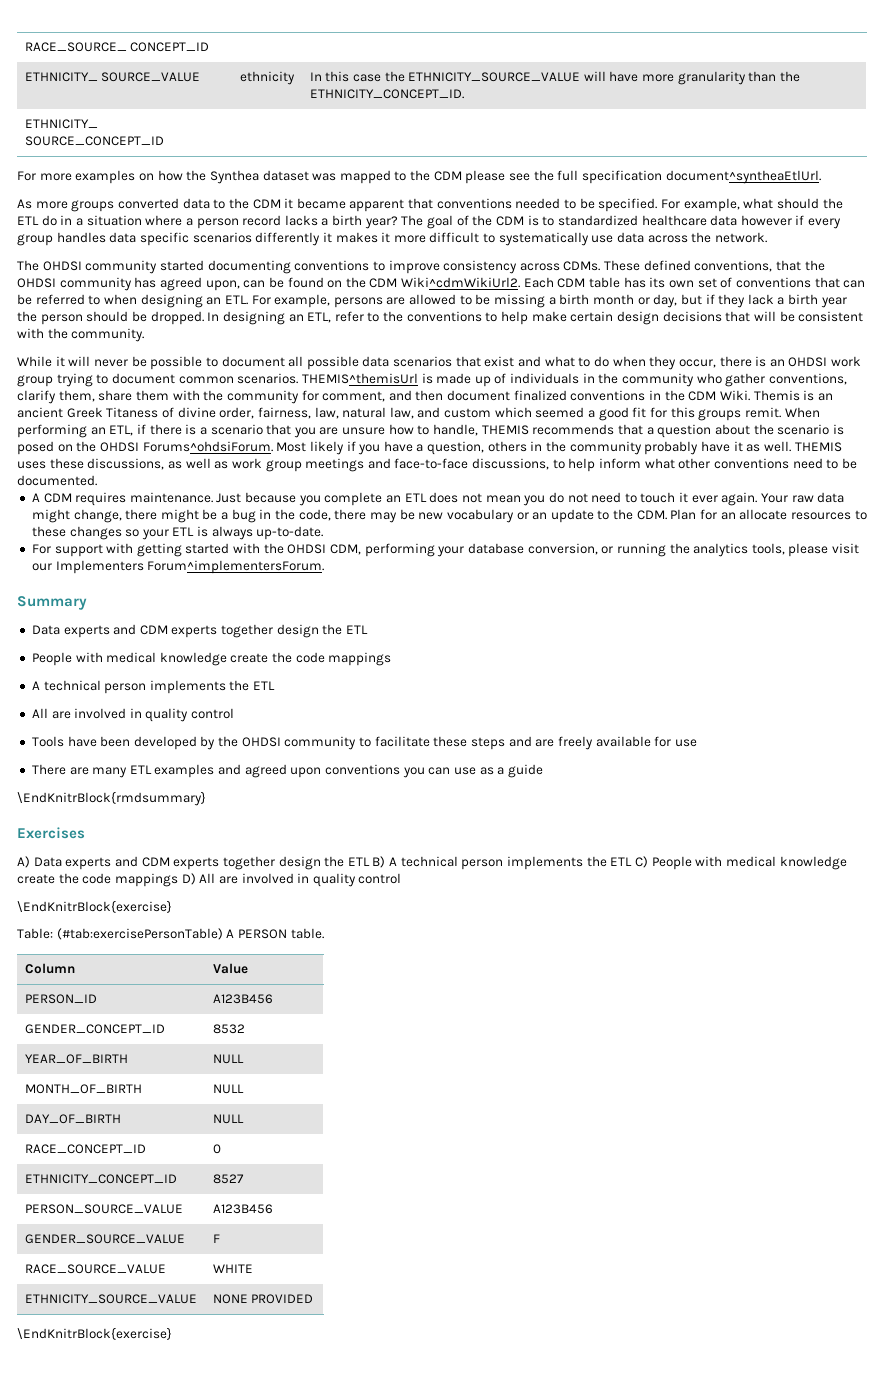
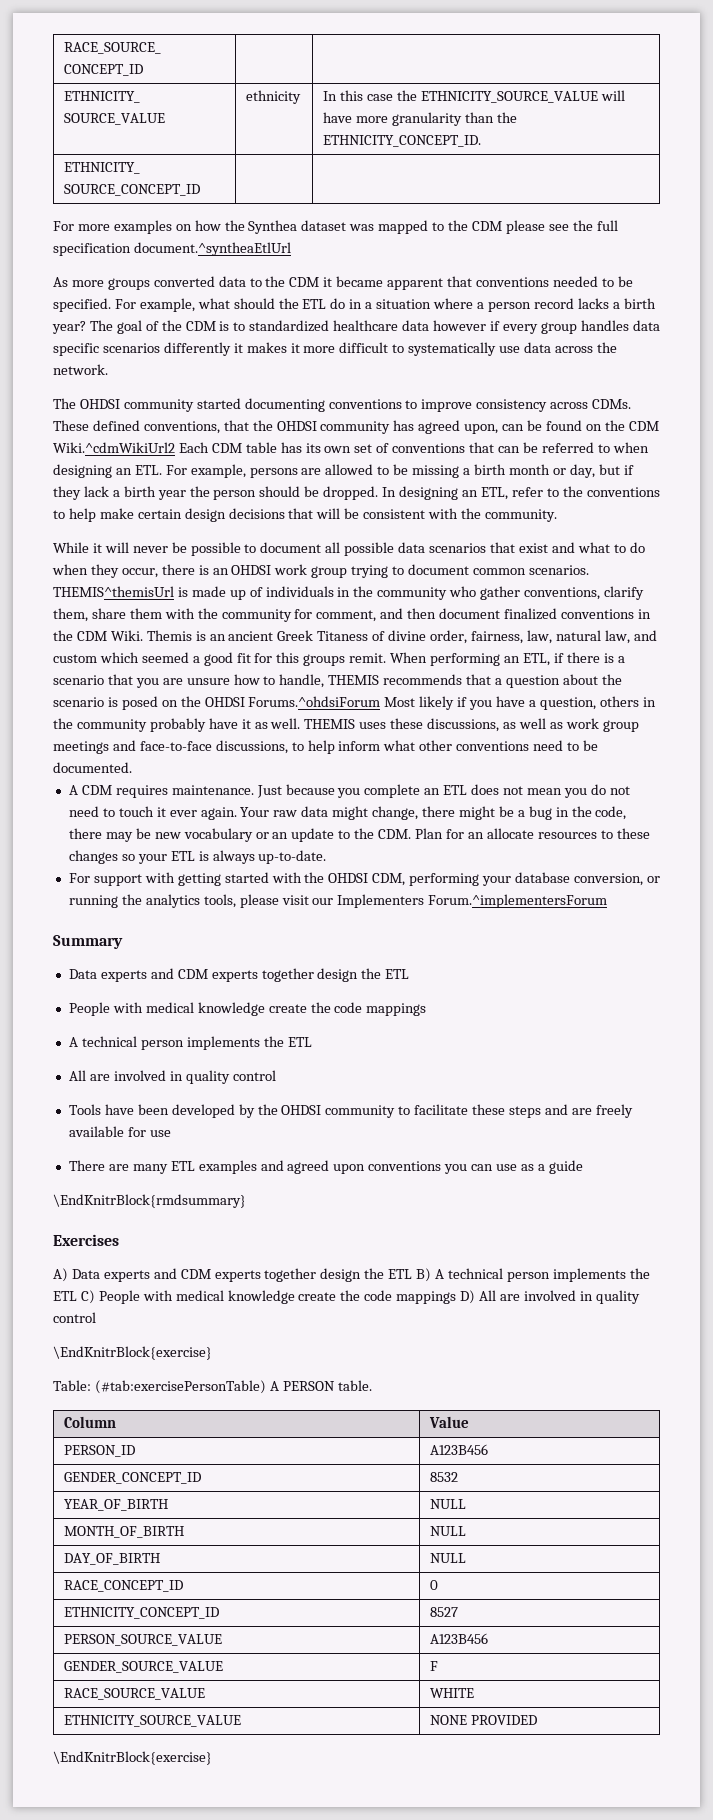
- For more examples on how the Synthea dataset was mapped to the CDM please see the full specification document^syntheaEtlUrl.
+ For more examples on how the Synthea dataset was mapped to the CDM please see the full specification document.^syntheaEtlUrl
- These defined conventions, that the OHDSI community has agreed upon, can be found on the CDM Wiki^cdmWikiUrl2. Each CDM table has its own set of conventions that can be referred to when designing an ETL. For example, persons are allowed to be missing a birth month or day, but if they lack a birth year the person should be dropped.
+ These defined conventions, that the OHDSI community has agreed upon, can be found on the CDM Wiki.^cdmWikiUrl2 Each CDM table has its own set of conventions that can be referred to when designing an ETL. For example, persons are allowed to be missing a birth month or day, but if they lack a birth year the person should be dropped.
- When performing an ETL, if there is a scenario that you are unsure how to handle, THEMIS recommends that a question about the scenario is posed on the OHDSI Forums^ohdsiForum. Most likely if you have a question, others in the community probably have it as well.
+ When performing an ETL, if there is a scenario that you are unsure how to handle, THEMIS recommends that a question about the scenario is posed on the OHDSI Forums.^ohdsiForum Most likely if you have a question, others in the community probably have it as well.
- For support with getting started with the OHDSI CDM, performing your database conversion, or running the analytics tools, please visit our Implementers Forum^implementersForum.
+ For support with getting started with the OHDSI CDM, performing your database conversion, or running the analytics tools, please visit our Implementers Forum.^implementersForum

